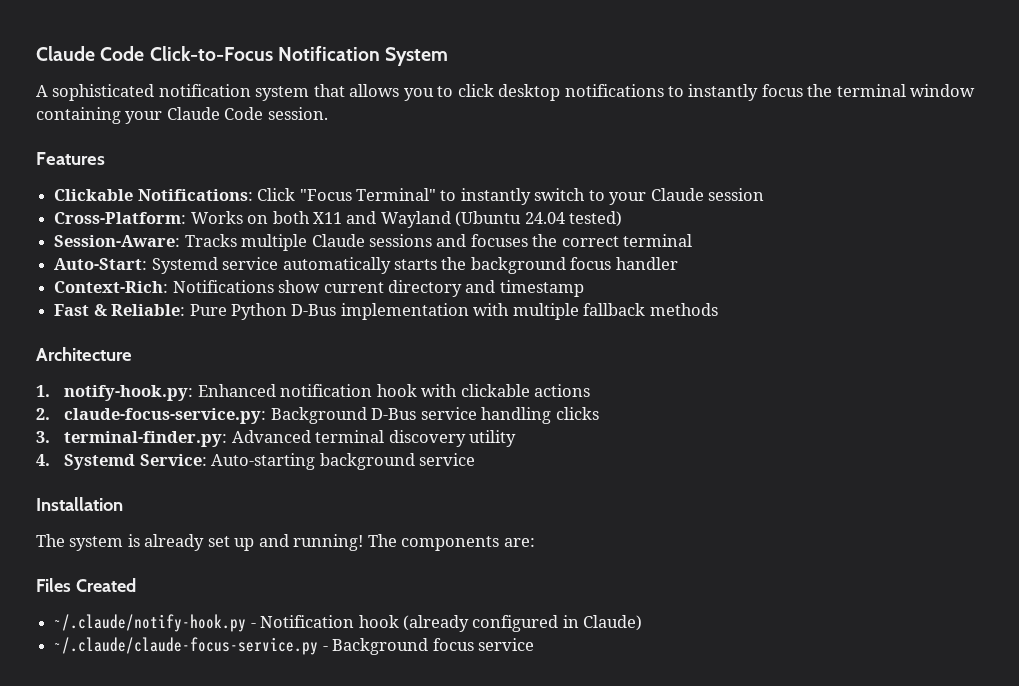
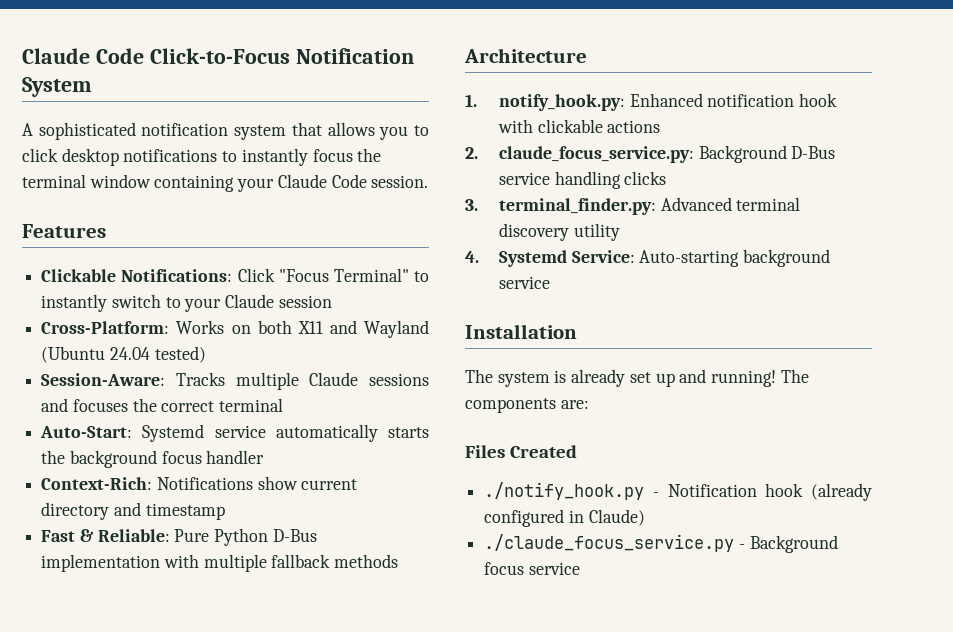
- 1. notify-hook.py: Enhanced notification hook with clickable actions
+ 1. notify_hook.py: Enhanced notification hook with clickable actions
- 2. claude-focus-service.py: Background D-Bus service handling clicks
+ 2. claude_focus_service.py: Background D-Bus service handling clicks
- 3. terminal-finder.py: Advanced terminal discovery utility
+ 3. terminal_finder.py: Advanced terminal discovery utility
- ~/.claude/notify-hook.py - Notification hook (already configured in Claude)
+ ./notify_hook.py - Notification hook (already configured in Claude)
- ~/.claude/claude-focus-service.py - Background focus service
+ ./claude_focus_service.py - Background focus service

